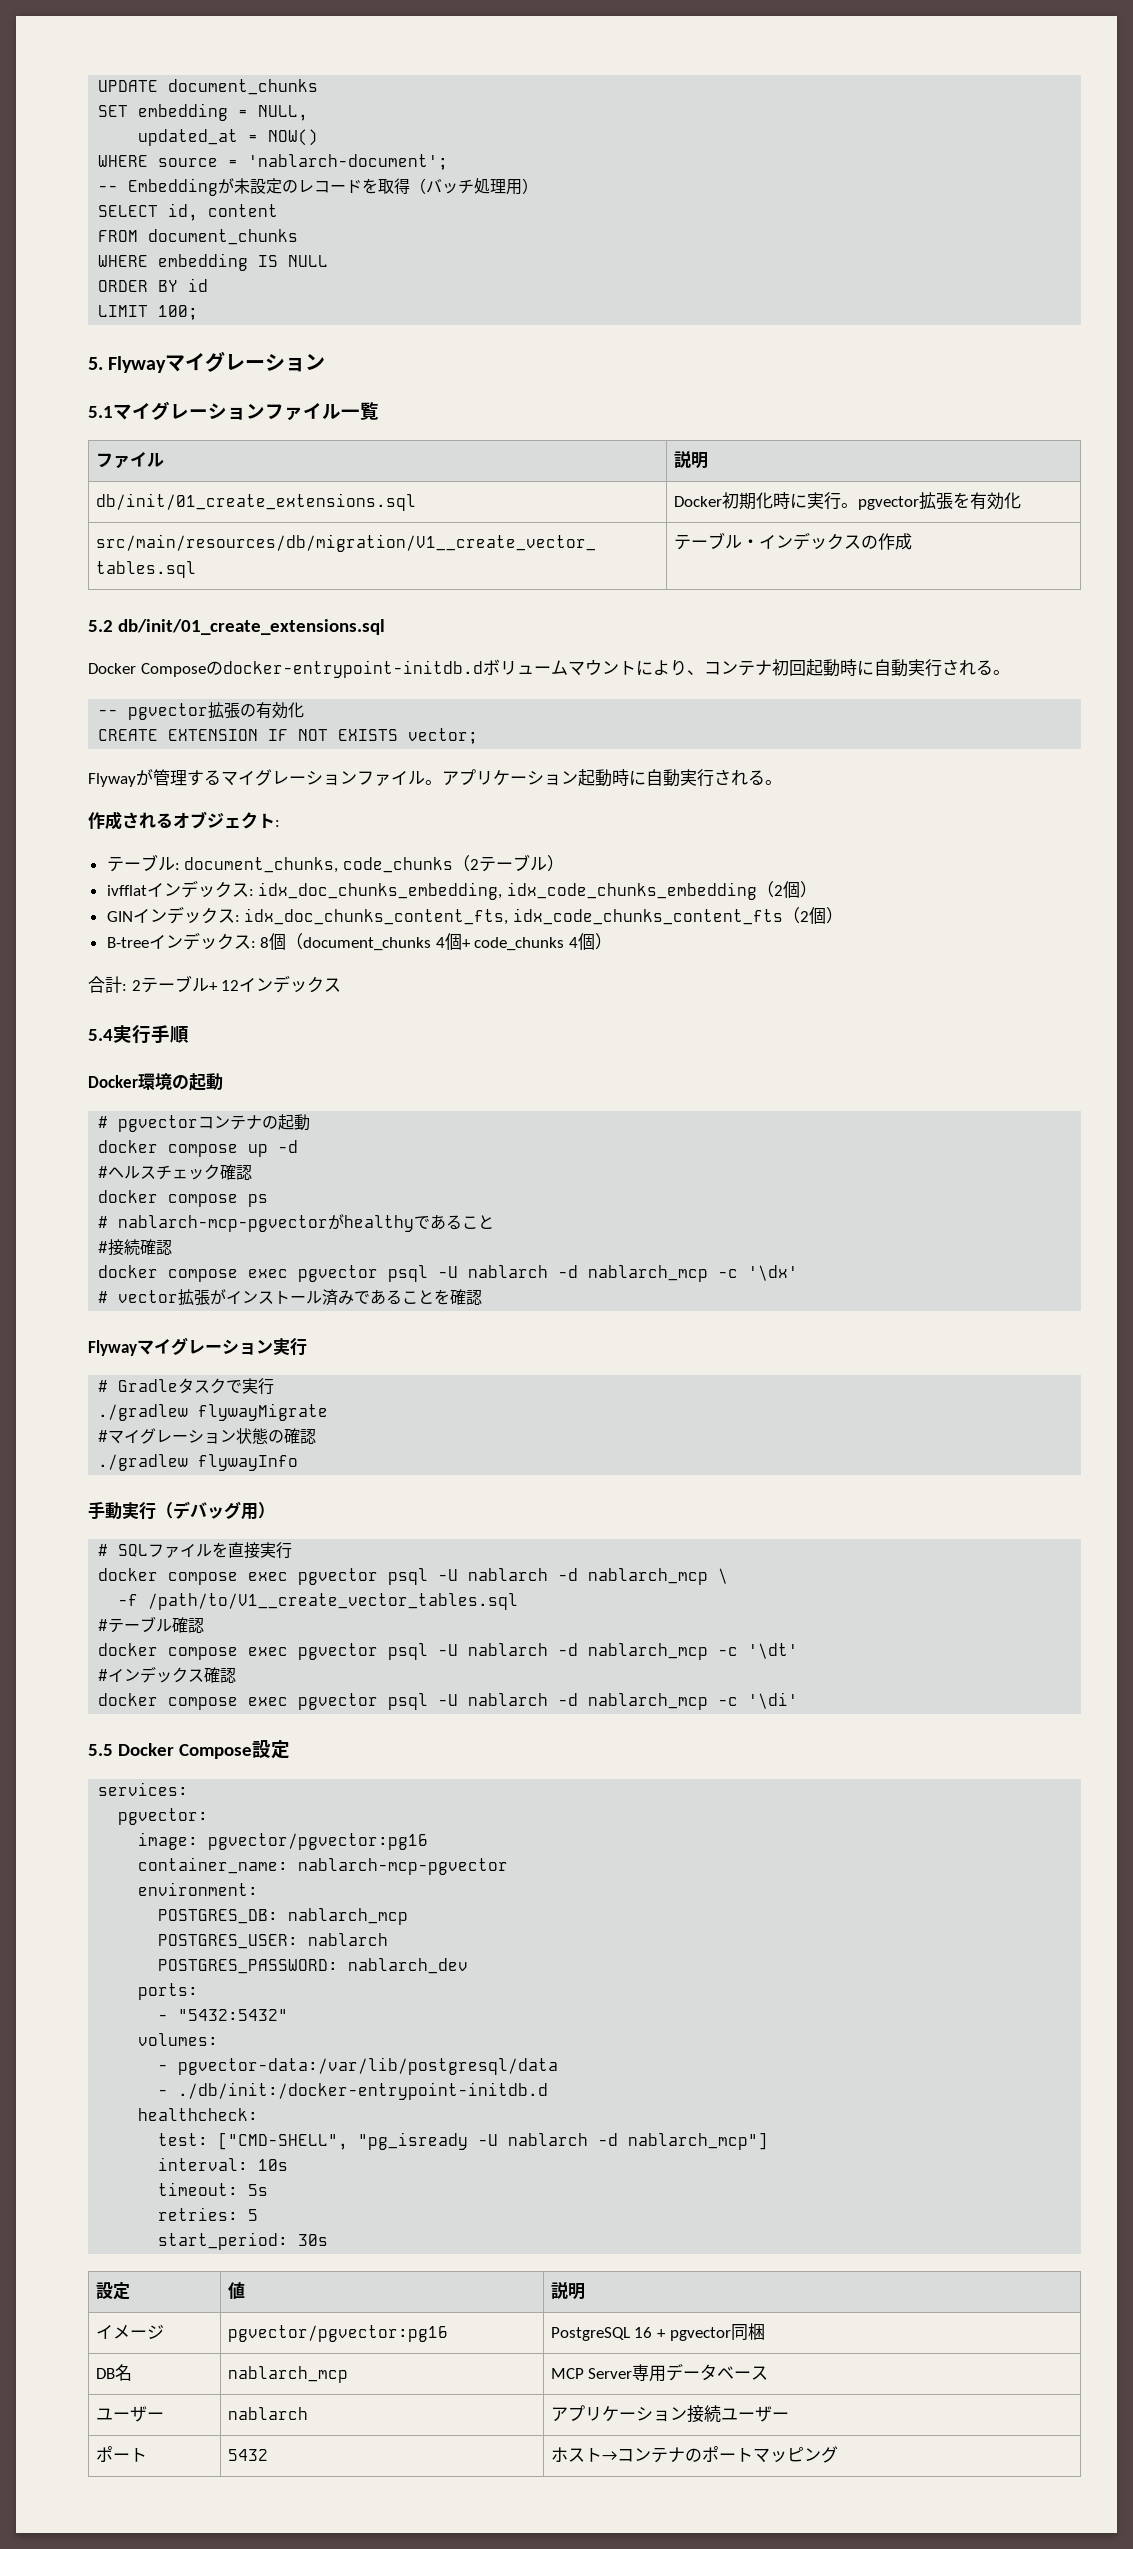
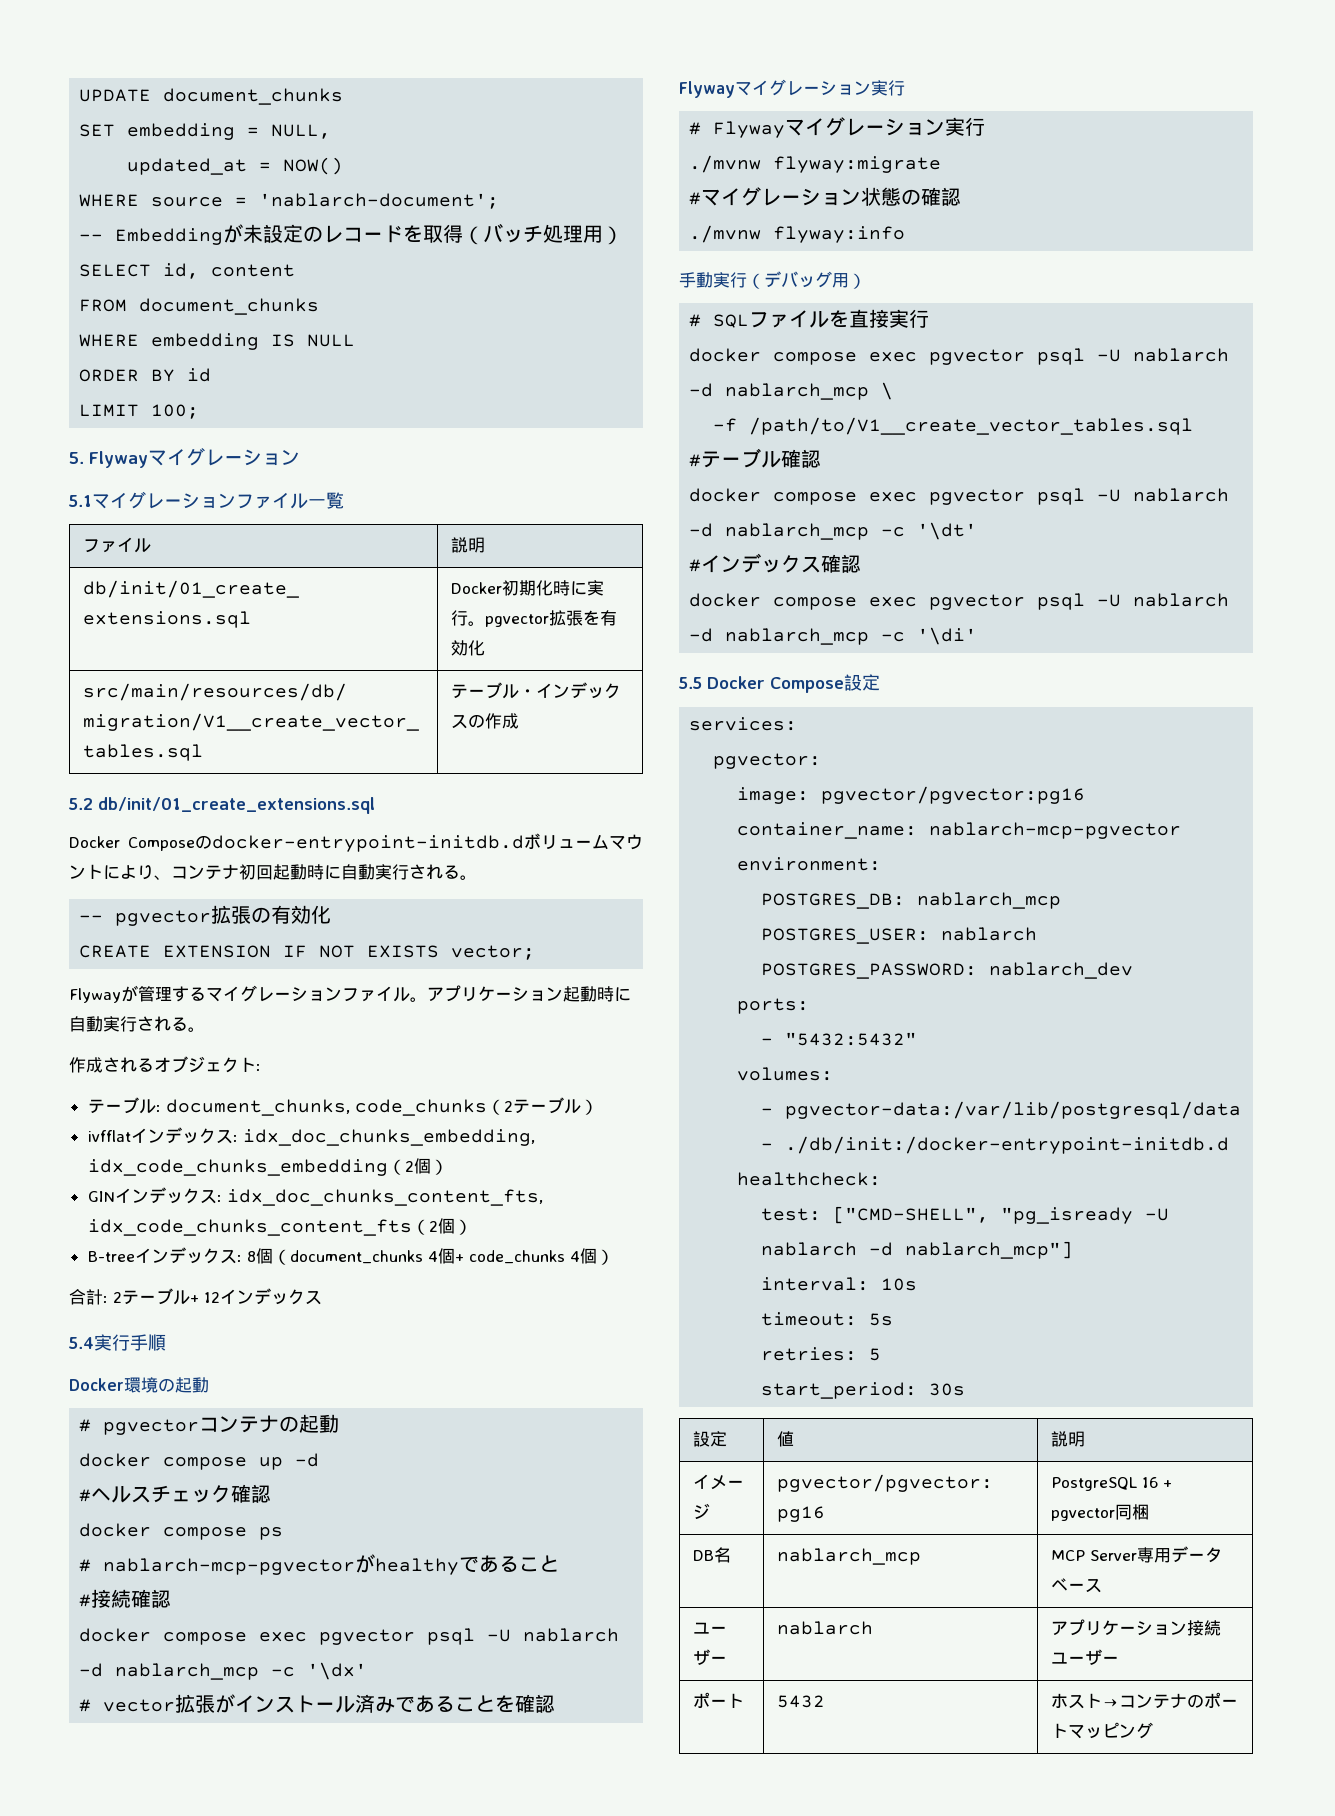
- # Gradleタスクで実行
- ./gradlew flywayMigrate
+ # Flywayマイグレーション実行
+ ./mvnw flyway:migrate
- ./gradlew flywayInfo
+ ./mvnw flyway:info

